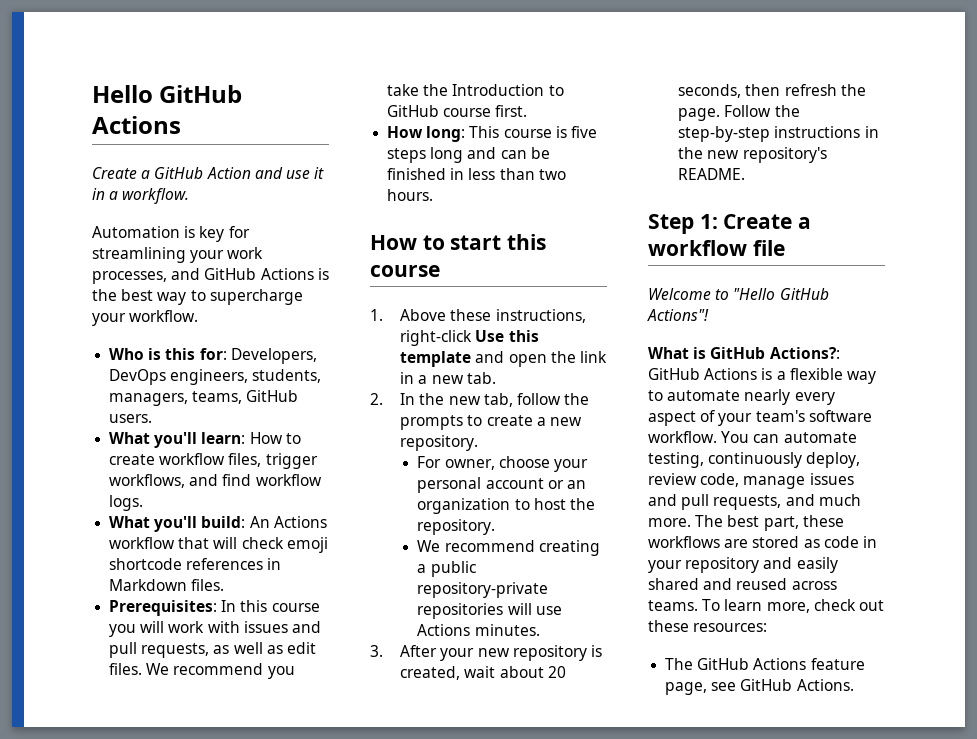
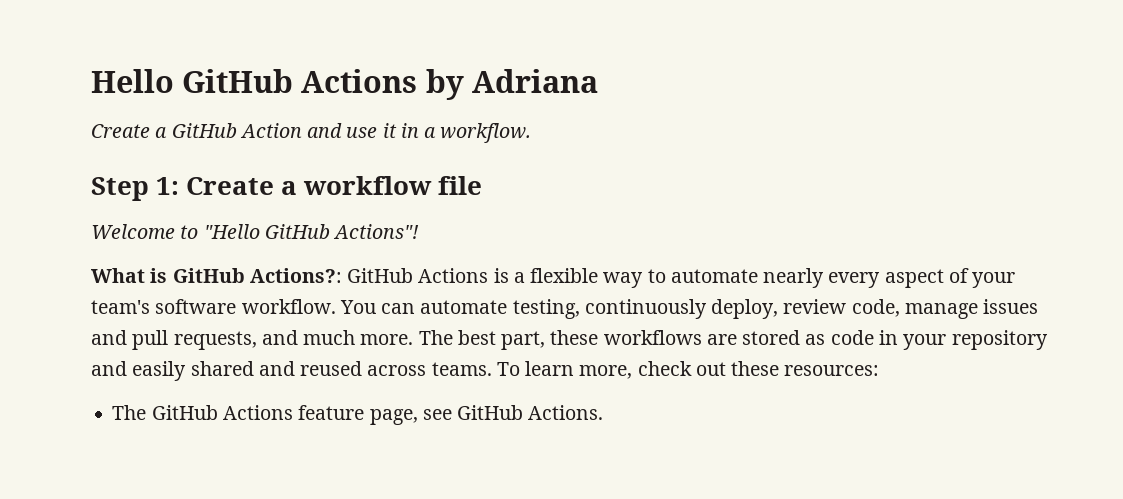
- Hello GitHub Actions
+ Hello GitHub Actions by Adriana
- Automation is key for streamlining your work processes, and GitHub Actions is the best way to supercharge your workflow.
- Who is this for: Developers, DevOps engineers, students, managers, teams, GitHub users.
- What you'll learn: How to create workflow files, trigger workflows, and find workflow logs.
- What you'll build: An Actions workflow that will check emoji shortcode references in Markdown files.
- Prerequisites: In this course you will work with issues and pull requests, as well as edit files. We recommend you take the Introduction to GitHub course first.
- How long: This course is five steps long and can be finished in less than two hours.
- How to start this course
- 1. Above these instructions, right-click Use this template and open the link in a new tab.
- 2. In the new tab, follow the prompts to create a new repository.
- For owner, choose your personal account or an organization to host the repository.
- We recommend creating a public repository-private repositories will use Actions minutes.
- 3. After your new repository is created, wait about 20 seconds, then refresh the page. Follow the step-by-step instructions in the new repository's README.

